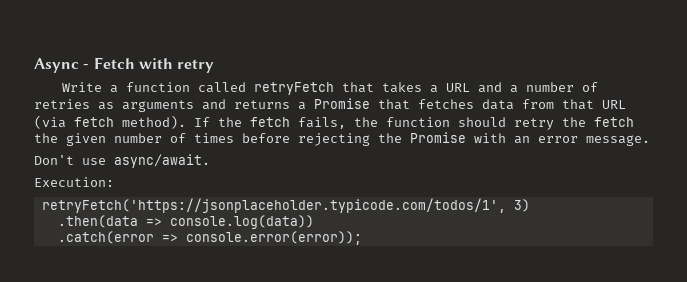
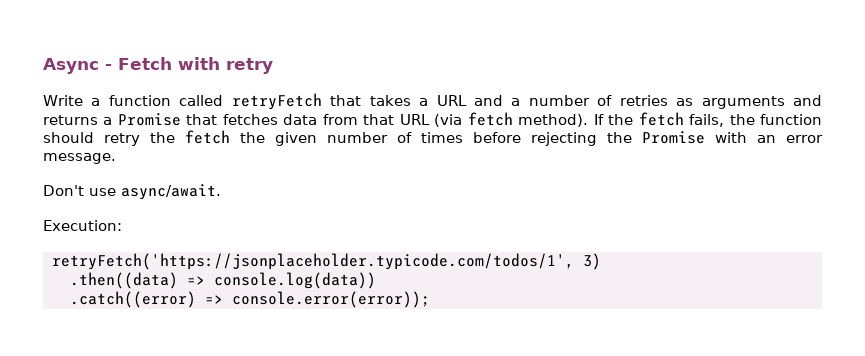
- .then(data => console.log(data))
+ .then((data) => console.log(data))
- .catch(error => console.error(error));
+ .catch((error) => console.error(error));

